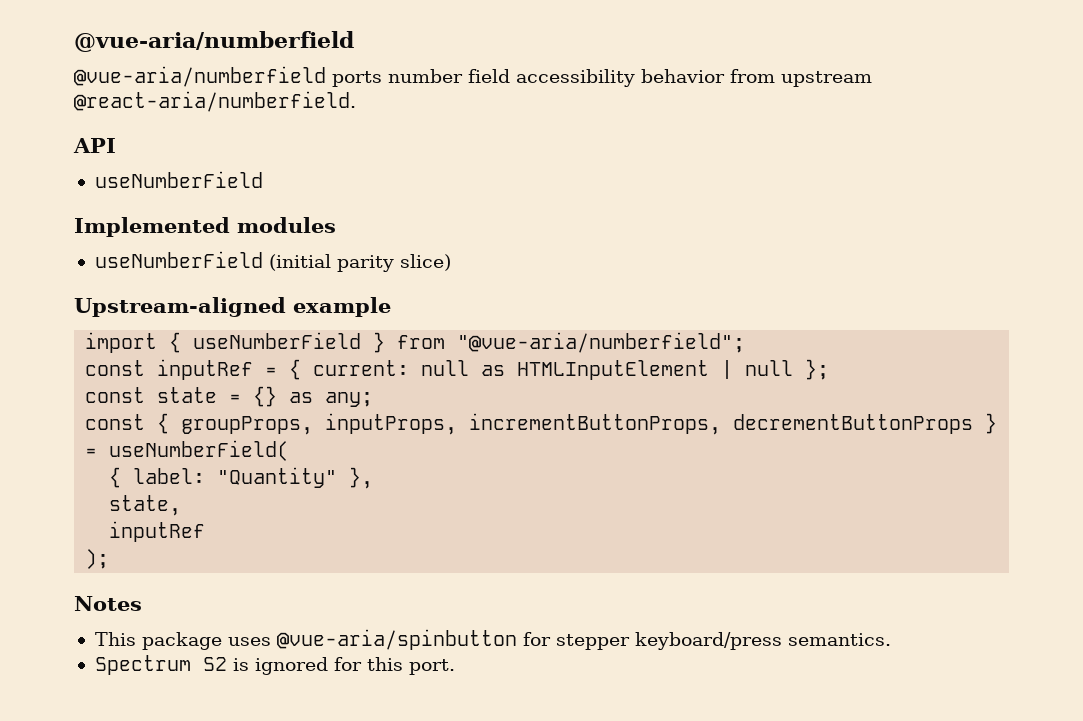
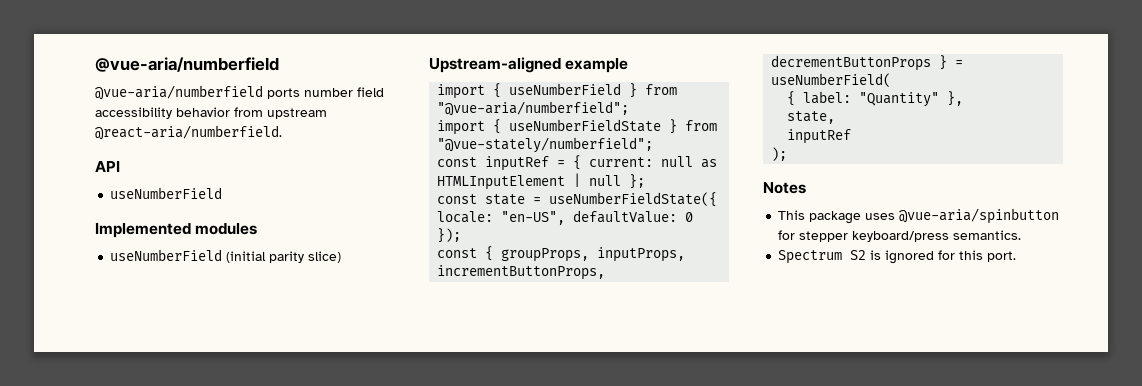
+ import { useNumberFieldState } from "@vue-stately/numberfield";
- const state = {} as any;
+ const state = useNumberFieldState({ locale: "en-US", defaultValue: 0 });

